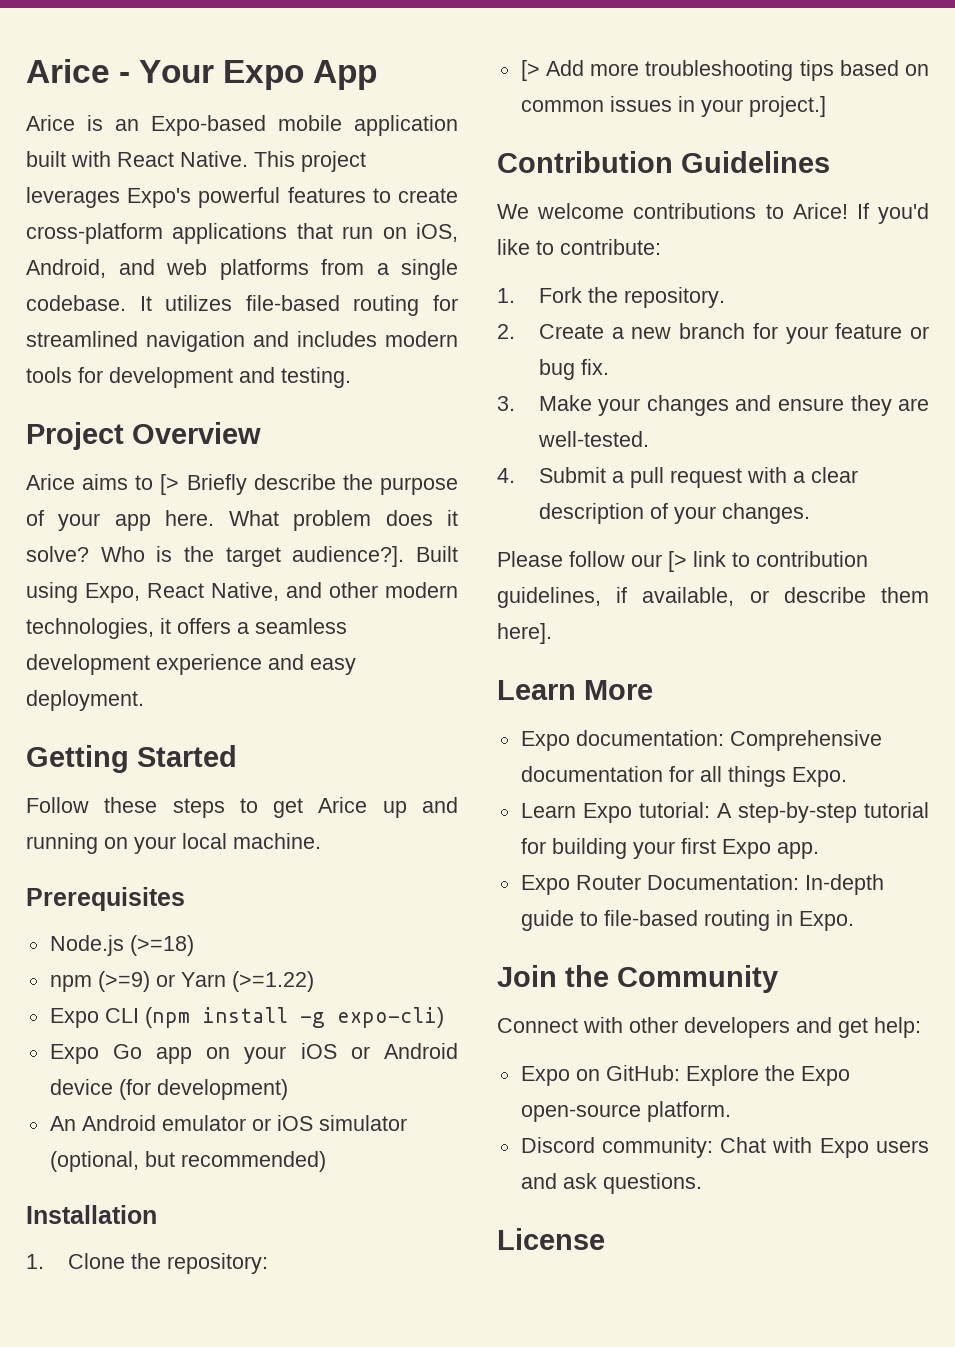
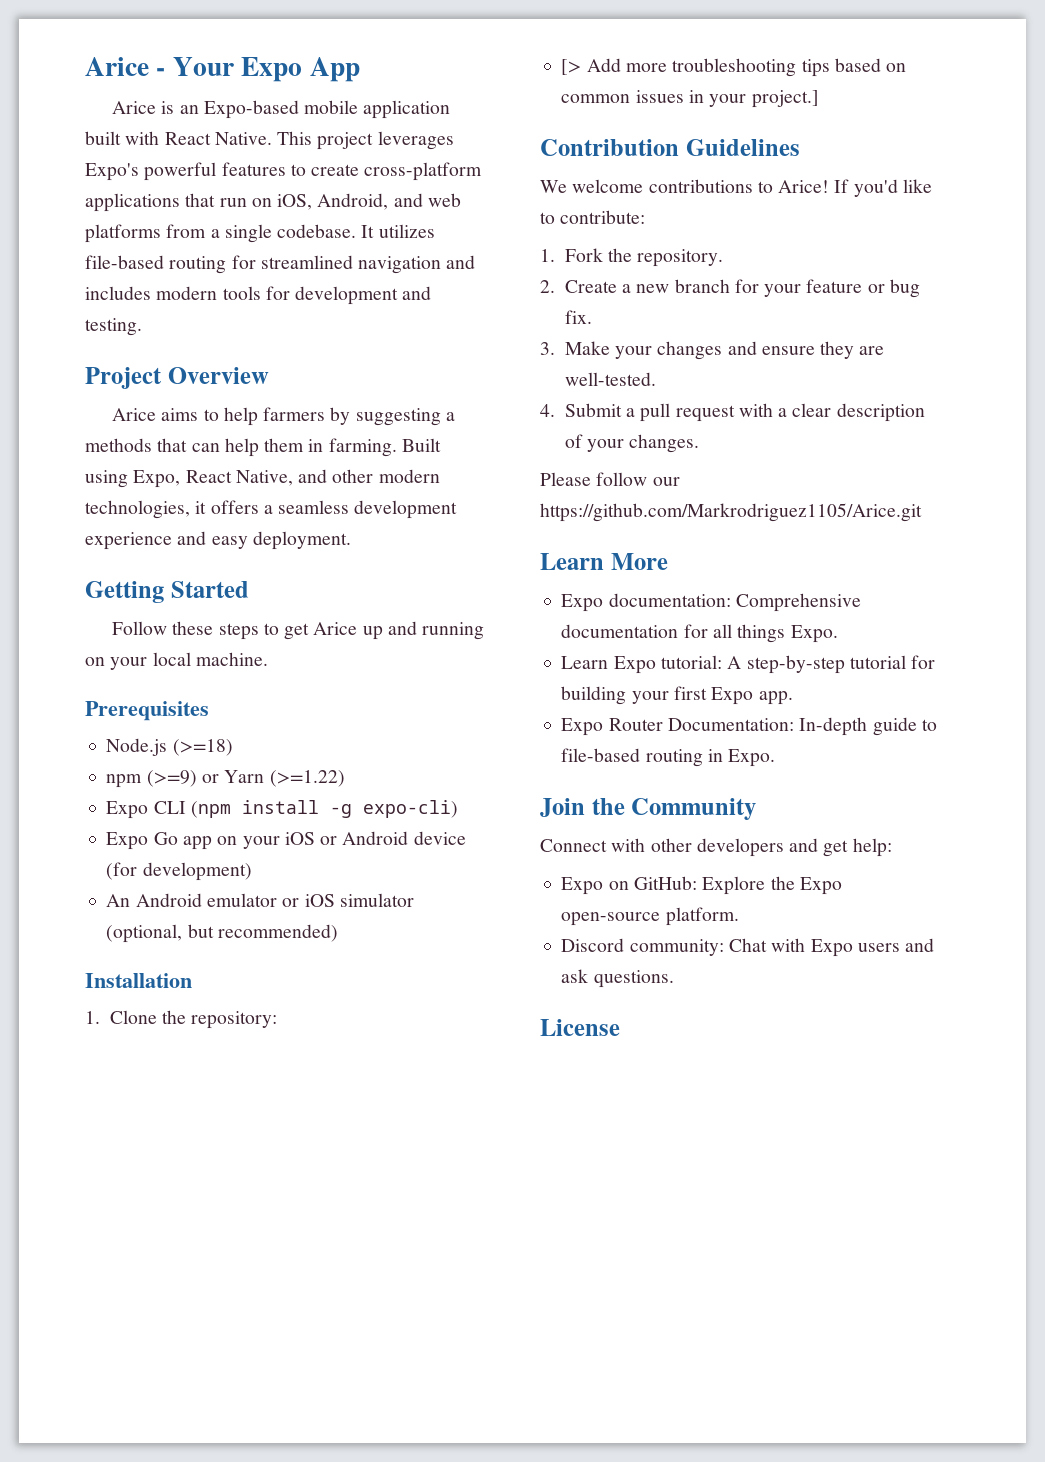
- Arice aims to [> Briefly describe the purpose of your app here. What problem does it solve? Who is the target audience?].
+ Arice aims to help farmers by suggesting a methods that can help them in farming.
- Please follow our [> link to contribution guidelines, if available, or describe them here].
+ Please follow our https://github.com/Markrodriguez1105/Arice.git

